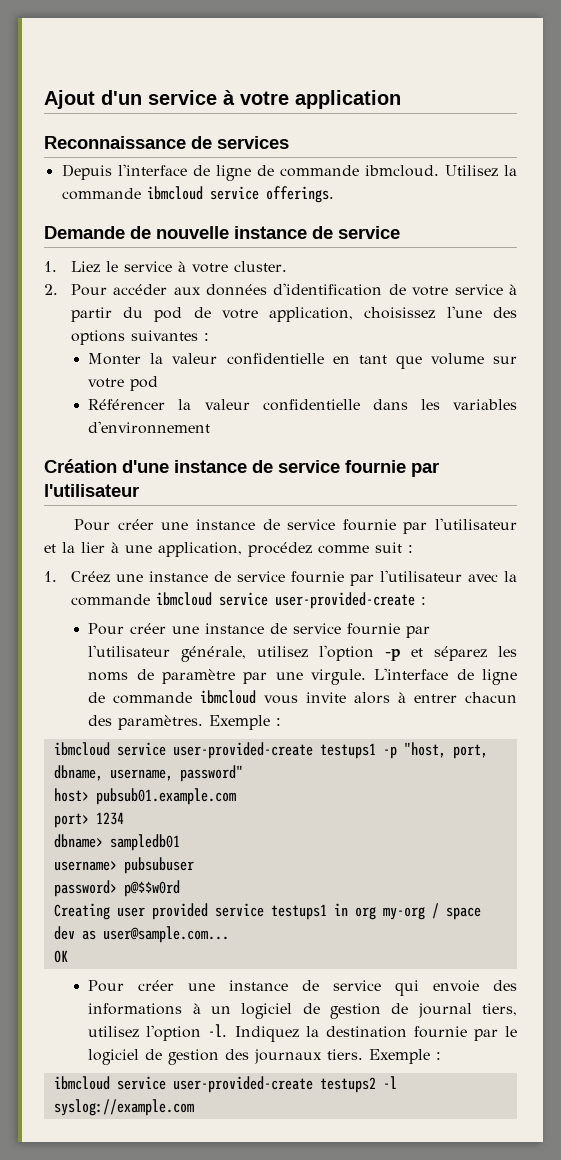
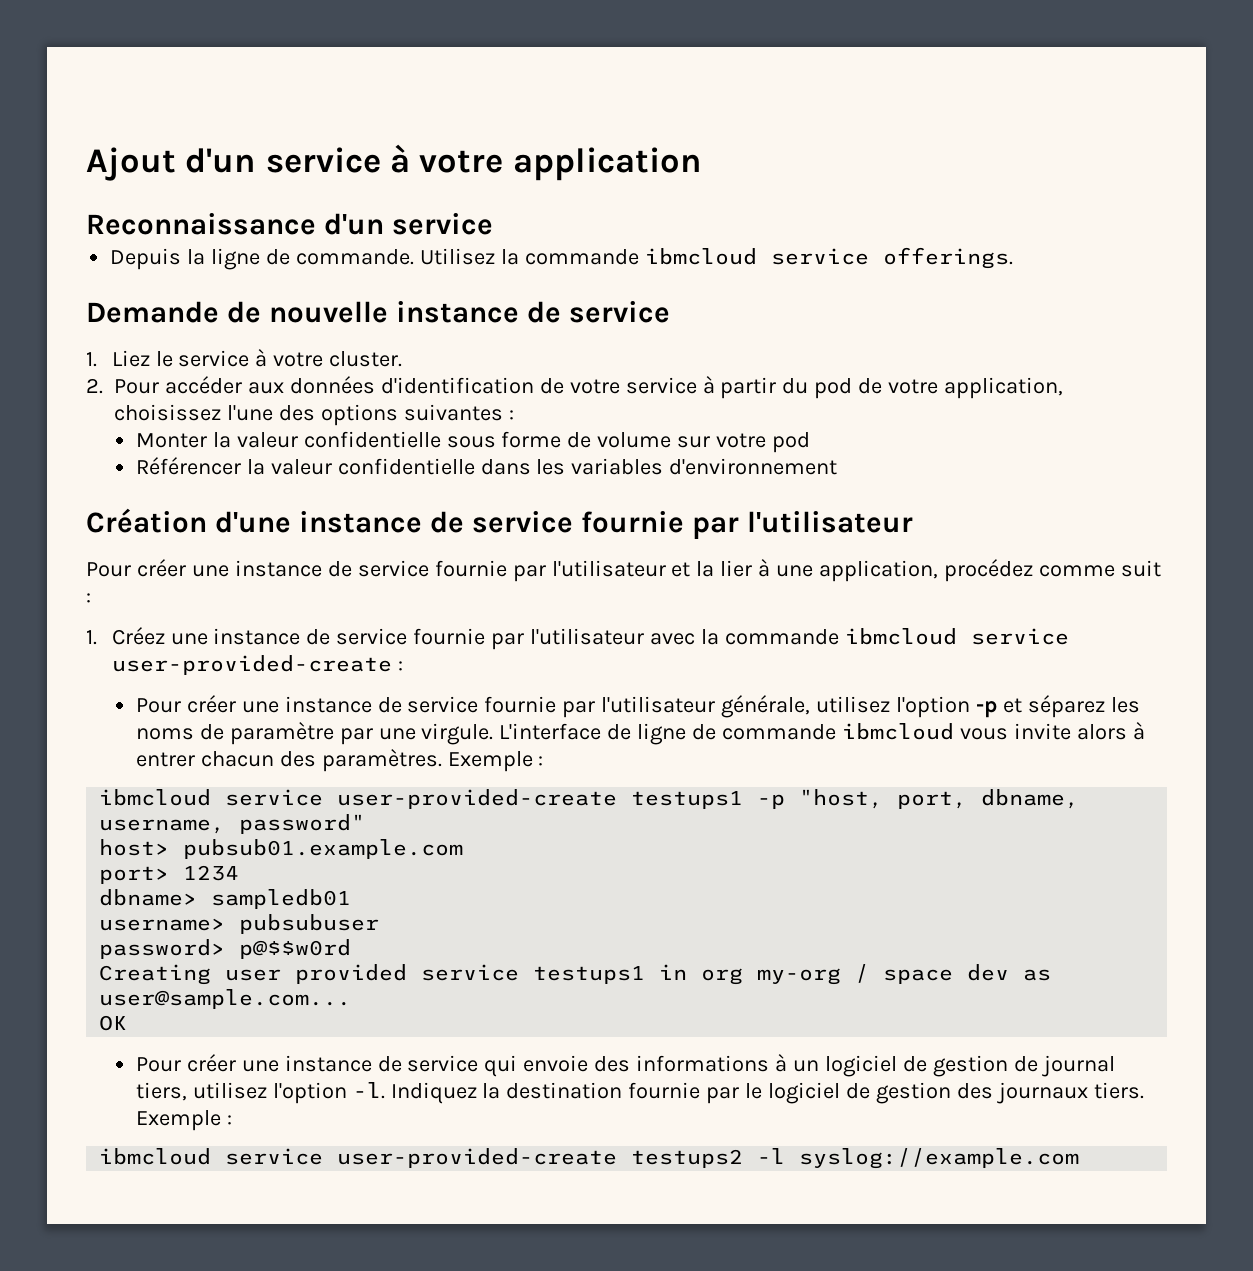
- Reconnaissance de services
+ Reconnaissance d'un service
- Depuis l'interface de ligne de commande ibmcloud.
+ Depuis la ligne de commande.
- Monter la valeur confidentielle en tant que volume sur votre pod
+ Monter la valeur confidentielle sous forme de volume sur votre pod

